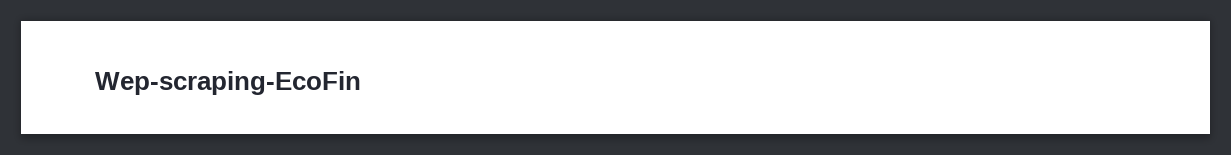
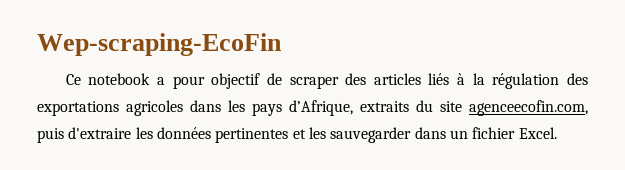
+ Ce notebook a pour objectif de scraper des articles liés à la régulation des exportations agricoles dans les pays d’Afrique, extraits du site agenceecofin.com, puis d'extraire les données pertinentes et les sauvegarder dans un fichier Excel.

